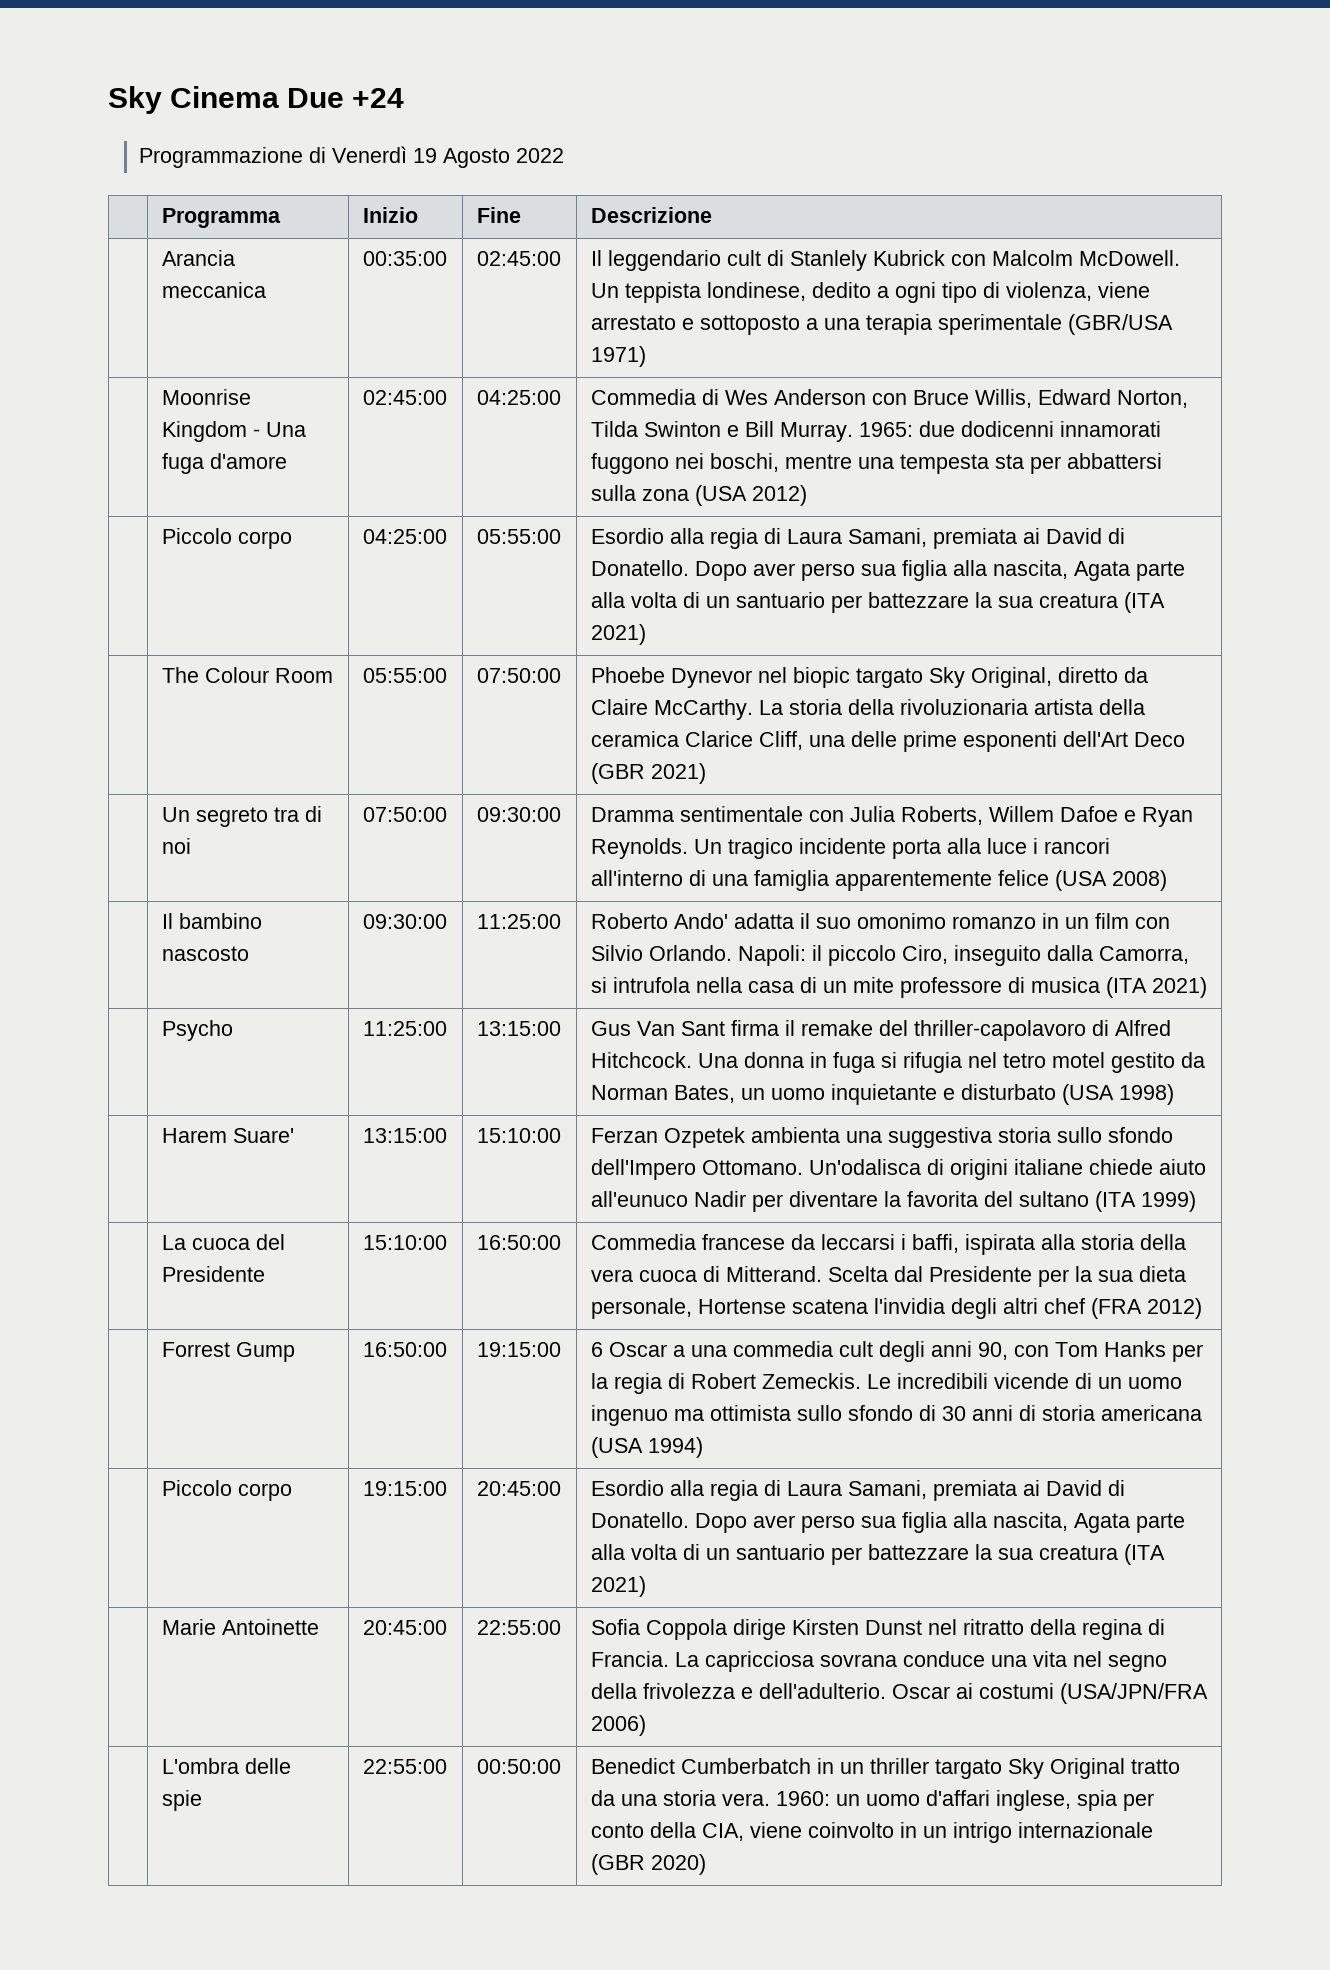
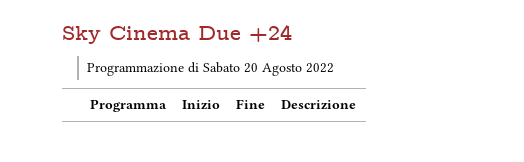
- Programmazione di Venerdì 19 Agosto 2022
+ Programmazione di Sabato 20 Agosto 2022
- | Arancia meccanica | 00:35:00 | 02:45:00 | Il leggendario cult di Stanlely Kubrick con Malcolm McDowell. Un teppista londinese, dedito a ogni tipo di violenza, viene arrestato e sottoposto a una terapia sperimentale (GBR/USA 1971)
- | Moonrise Kingdom - Una fuga d'amore | 02:45:00 | 04:25:00 | Commedia di Wes Anderson con Bruce Willis, Edward Norton, Tilda Swinton e Bill Murray. 1965: due dodicenni innamorati fuggono nei boschi, mentre una tempesta sta per abbattersi sulla zona (USA 2012)
- | Piccolo corpo | 04:25:00 | 05:55:00 | Esordio alla regia di Laura Samani, premiata ai David di Donatello. Dopo aver perso sua figlia alla nascita, Agata parte alla volta di un santuario per battezzare la sua creatura (ITA 2021)
- | The Colour Room | 05:55:00 | 07:50:00 | Phoebe Dynevor nel biopic targato Sky Original, diretto da Claire McCarthy. La storia della rivoluzionaria artista della ceramica Clarice Cliff, una delle prime esponenti dell'Art Deco (GBR 2021)
- | Un segreto tra di noi | 07:50:00 | 09:30:00 | Dramma sentimentale con Julia Roberts, Willem Dafoe e Ryan Reynolds. Un tragico incidente porta alla luce i rancori all'interno di una famiglia apparentemente felice (USA 2008)
- | Il bambino nascosto | 09:30:00 | 11:25:00 | Roberto Ando' adatta il suo omonimo romanzo in un film con Silvio Orlando. Napoli: il piccolo Ciro, inseguito dalla Camorra, si intrufola nella casa di un mite professore di musica (ITA 2021)
- | Psycho | 11:25:00 | 13:15:00 | Gus Van Sant firma il remake del thriller-capolavoro di Alfred Hitchcock. Una donna in fuga si rifugia nel tetro motel gestito da Norman Bates, un uomo inquietante e disturbato (USA 1998)
- | Harem Suare' | 13:15:00 | 15:10:00 | Ferzan Ozpetek ambienta una suggestiva storia sullo sfondo dell'Impero Ottomano. Un'odalisca di origini italiane chiede aiuto all'eunuco Nadir per diventare la favorita del sultano (ITA 1999)
- | La cuoca del Presidente | 15:10:00 | 16:50:00 | Commedia francese da leccarsi i baffi, ispirata alla storia della vera cuoca di Mitterand. Scelta dal Presidente per la sua dieta personale, Hortense scatena l'invidia degli altri chef (FRA 2012)
- | Forrest Gump | 16:50:00 | 19:15:00 | 6 Oscar a una commedia cult degli anni 90, con Tom Hanks per la regia di Robert Zemeckis. Le incredibili vicende di un uomo ingenuo ma ottimista sullo sfondo di 30 anni di storia americana (USA 1994)
- | Piccolo corpo | 19:15:00 | 20:45:00 | Esordio alla regia di Laura Samani, premiata ai David di Donatello. Dopo aver perso sua figlia alla nascita, Agata parte alla volta di un santuario per battezzare la sua creatura (ITA 2021)
- | Marie Antoinette | 20:45:00 | 22:55:00 | Sofia Coppola dirige Kirsten Dunst nel ritratto della regina di Francia. La capricciosa sovrana conduce una vita nel segno della frivolezza e dell'adulterio. Oscar ai costumi (USA/JPN/FRA 2006)
- | L'ombra delle spie | 22:55:00 | 00:50:00 | Benedict Cumberbatch in un thriller targato Sky Original tratto da una storia vera. 1960: un uomo d'affari inglese, spia per conto della CIA, viene coinvolto in un intrigo internazionale (GBR 2020)

